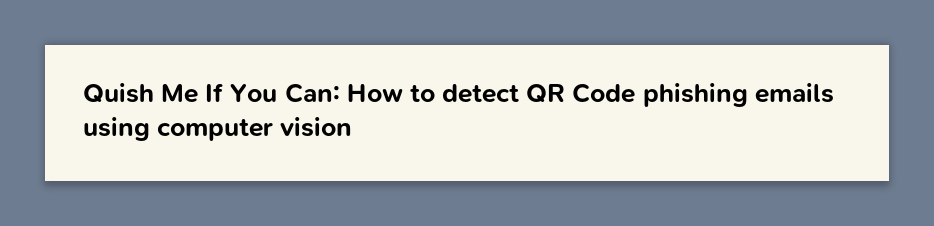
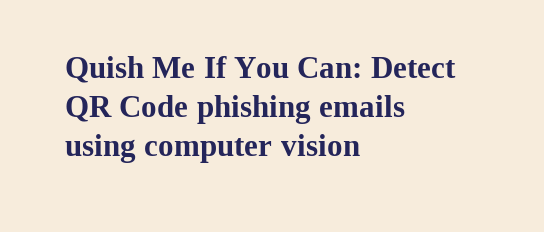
- Quish Me If You Can: How to detect QR Code phishing emails using computer vision
+ Quish Me If You Can: Detect QR Code phishing emails using computer vision

